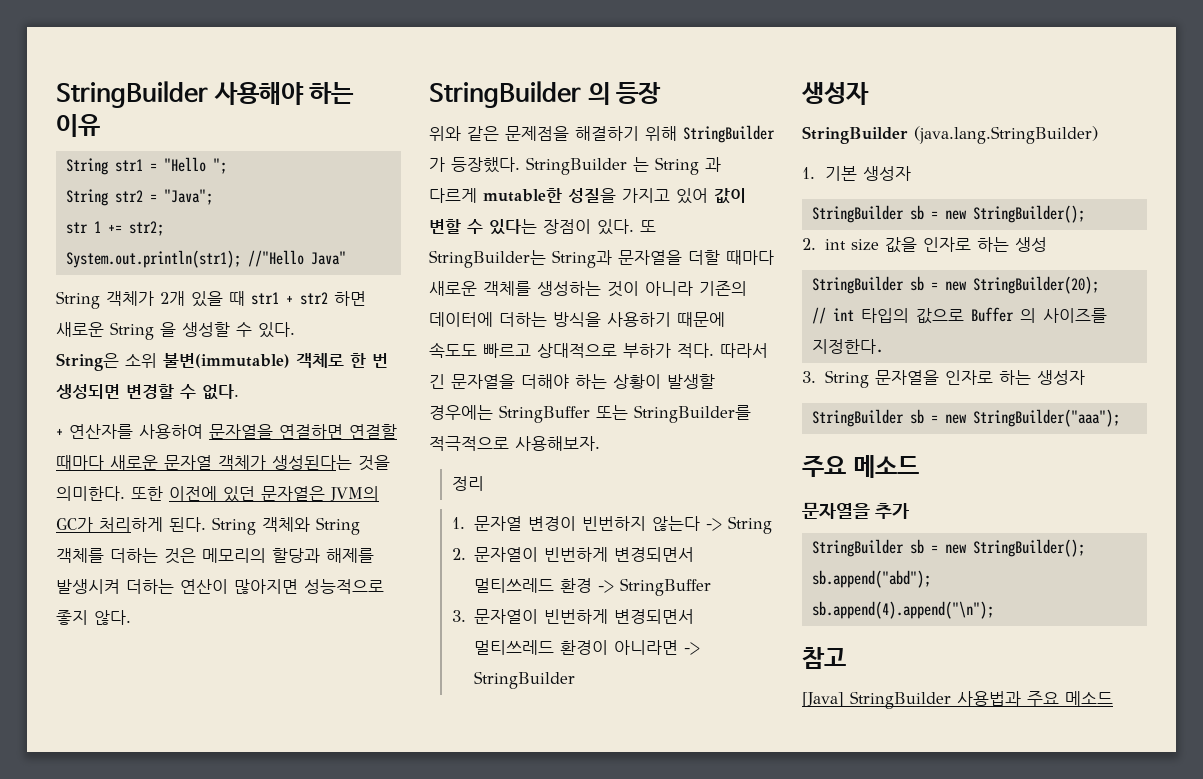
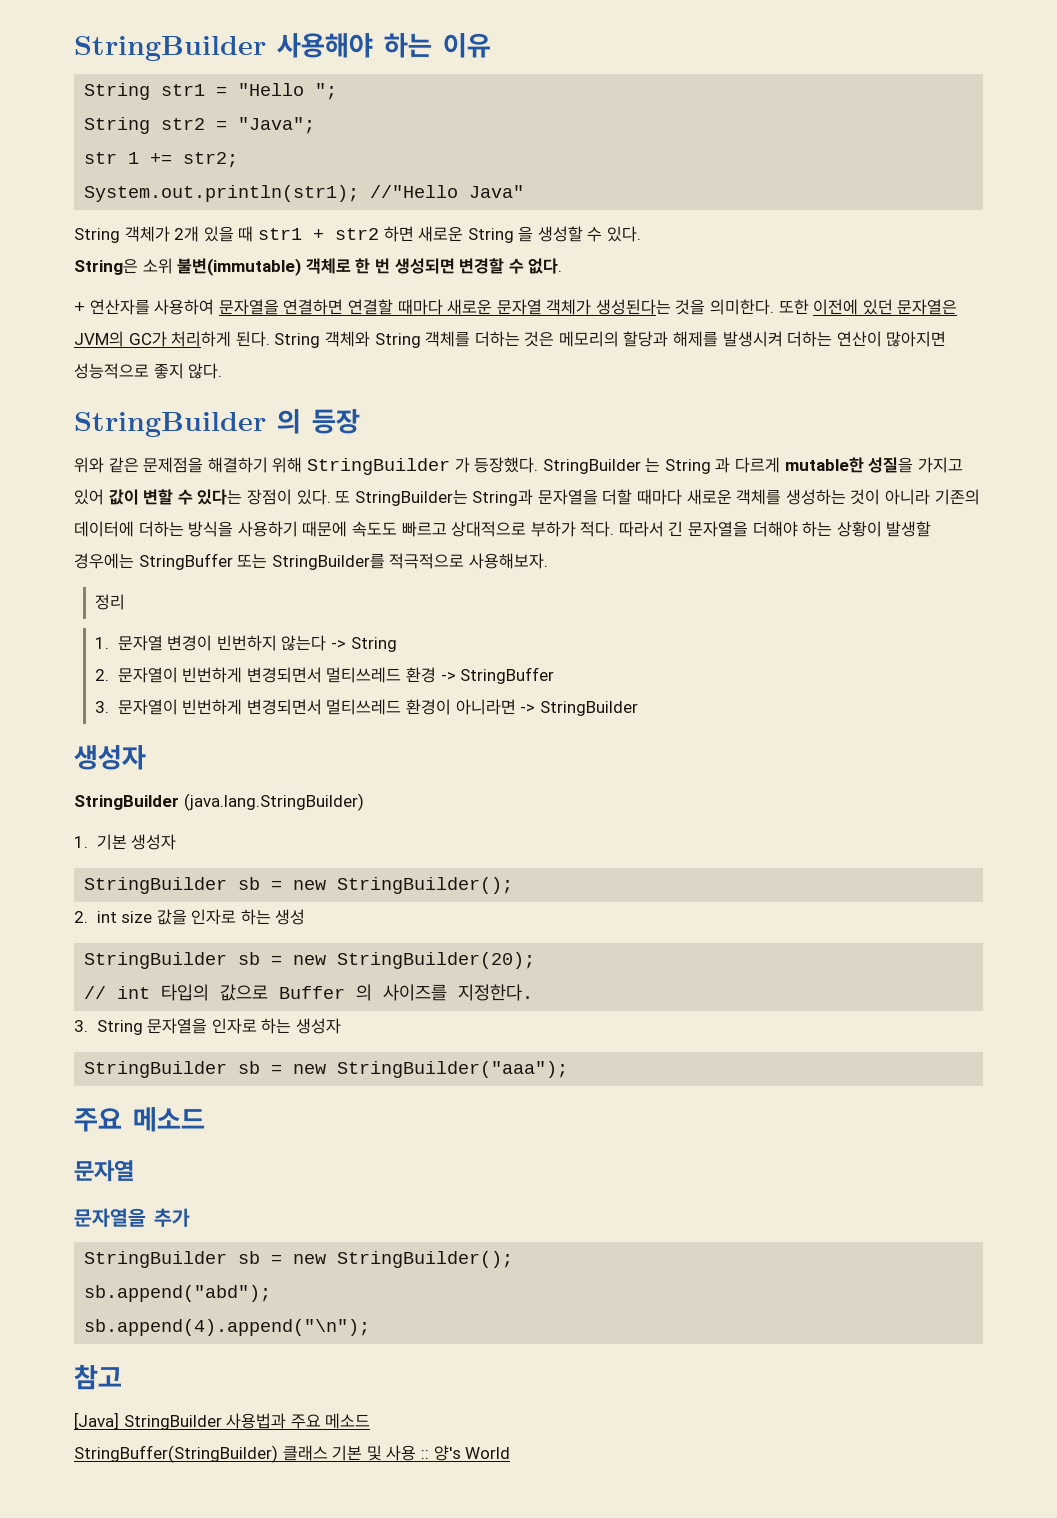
  StringBuilder sb = new StringBuilder("aaa");
  주요 메소드
+ 문자열
+ StringBuffer(StringBuilder) 클래스 기본 및 사용 :: 양's World

